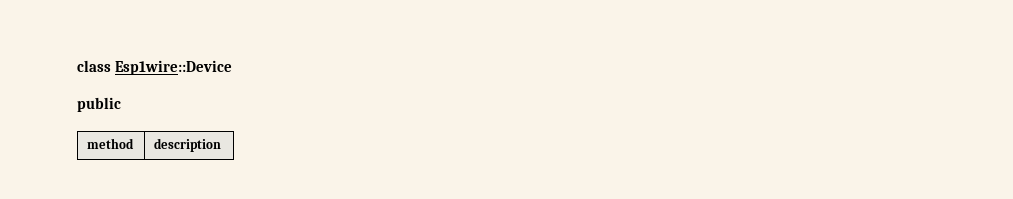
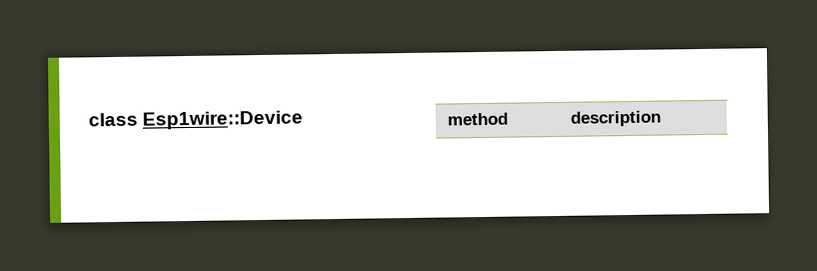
- public

